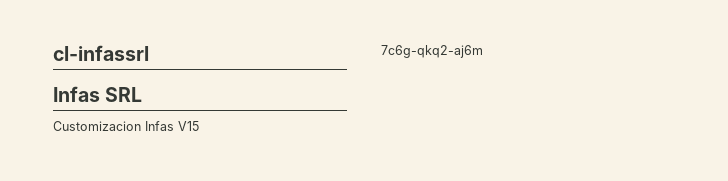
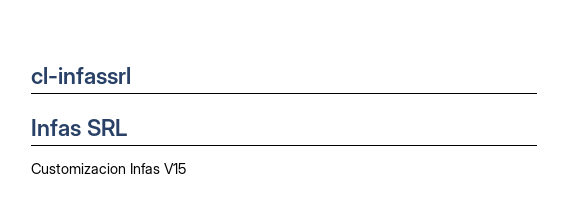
- 7c6g-qkq2-aj6m

